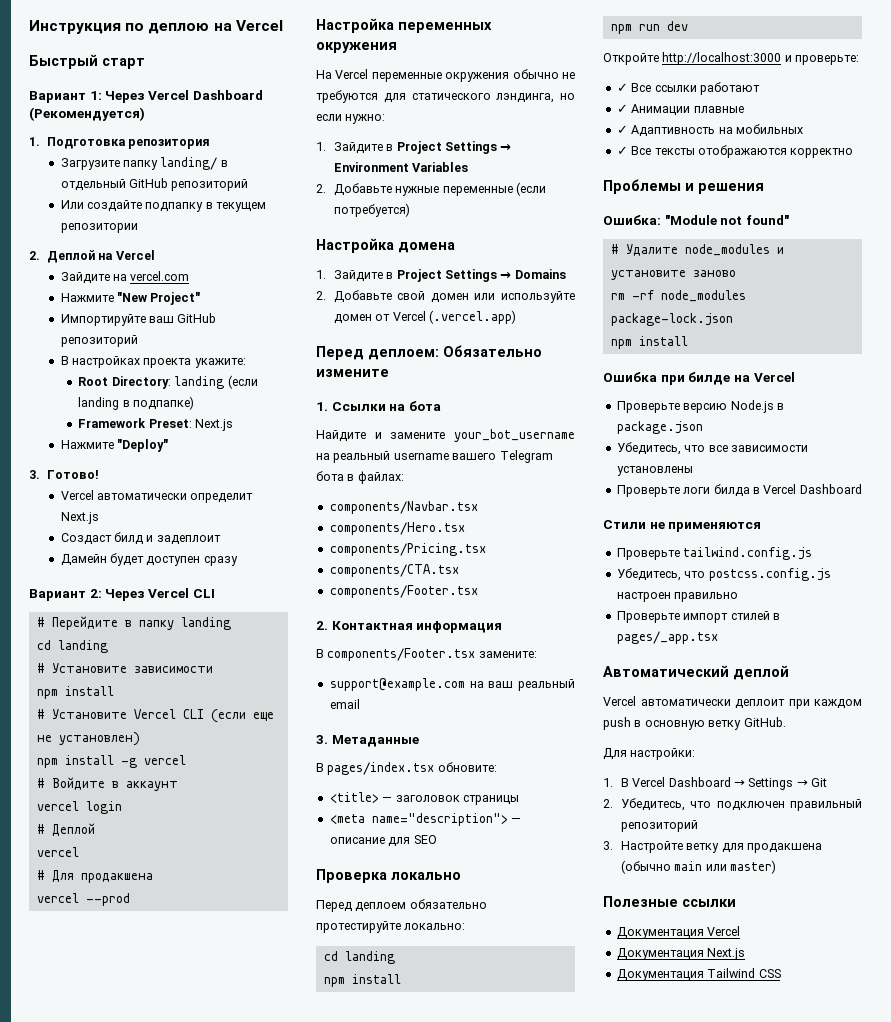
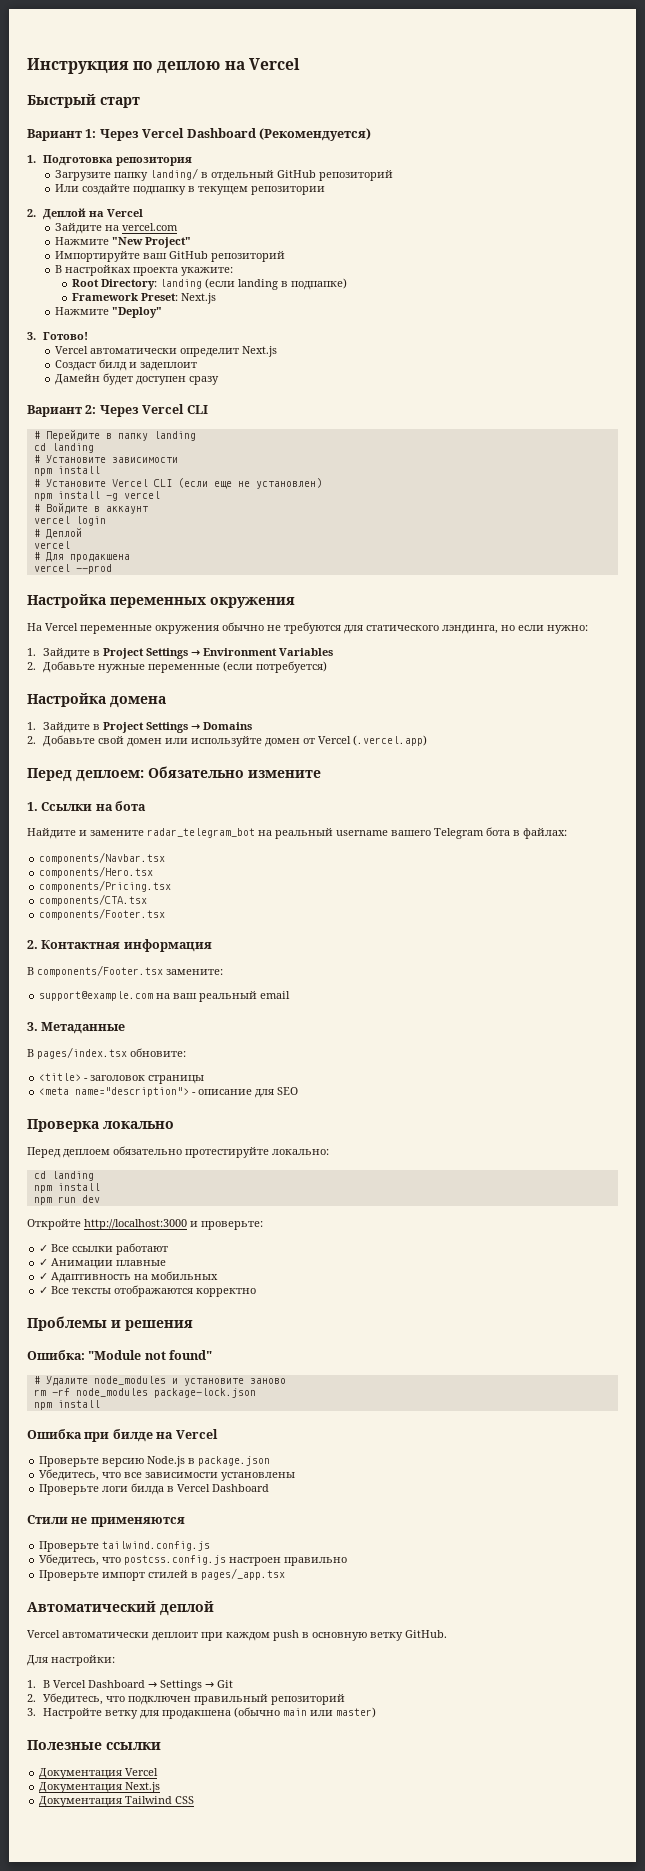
- Найдите и замените your_bot_username на реальный username вашего Telegram бота в файлах:
+ Найдите и замените radar_telegram_bot на реальный username вашего Telegram бота в файлах:
- <title> — заголовок страницы
+ <title> - заголовок страницы
- <meta name="description"> — описание для SEO
+ <meta name="description"> - описание для SEO

